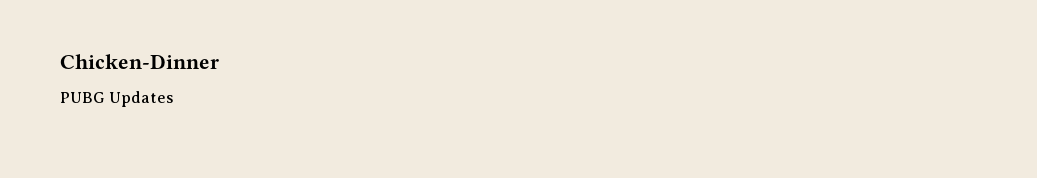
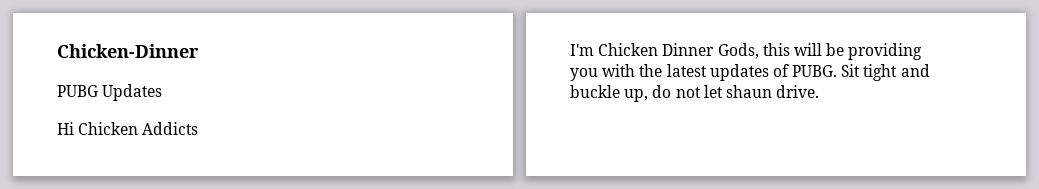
+ Hi Chicken Addicts
+ I'm Chicken Dinner Gods, this will be providing you with the latest updates of PUBG. Sit tight and buckle up, do not let shaun drive.

